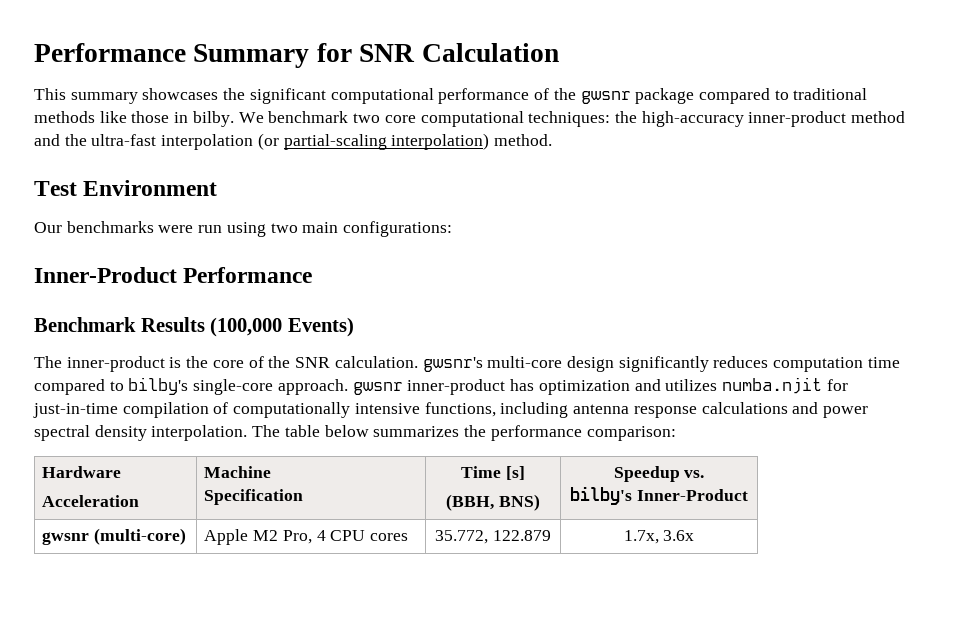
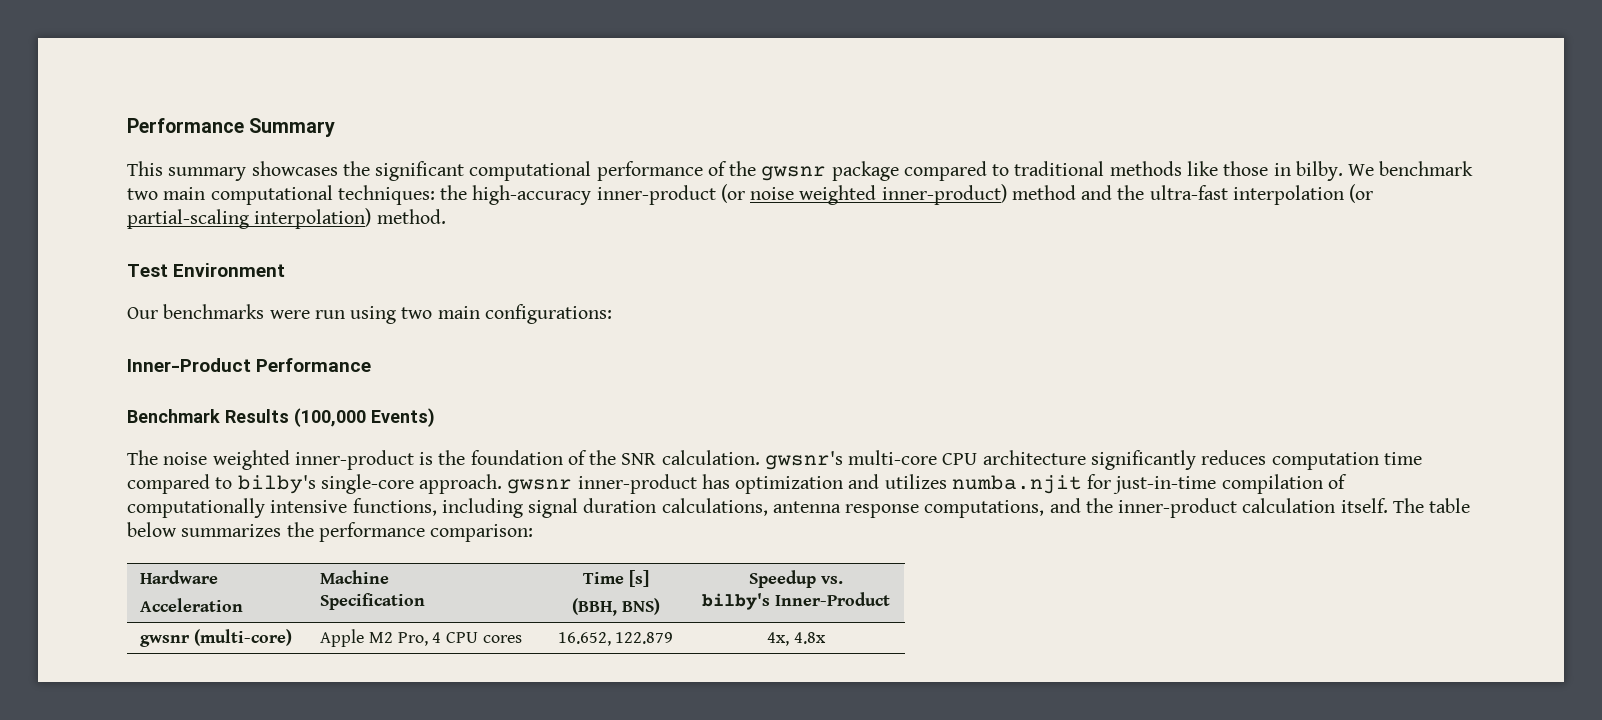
- Performance Summary for SNR Calculation
+ Performance Summary
- We benchmark two core computational techniques: the high-accuracy inner-product method and the ultra-fast interpolation (or partial-scaling interpolation) method.
+ We benchmark two main computational techniques: the high-accuracy inner-product (or noise weighted inner-product) method and the ultra-fast interpolation (or partial-scaling interpolation) method.
- The inner-product is the core of the SNR calculation. gwsnr's multi-core design significantly reduces computation time compared to bilby's single-core approach. gwsnr inner-product has optimization and utilizes numba.njit for just-in-time compilation of computationally intensive functions, including antenna response calculations and power spectral density interpolation.
+ The noise weighted inner-product is the foundation of the SNR calculation. gwsnr's multi-core CPU architecture significantly reduces computation time compared to bilby's single-core approach. gwsnr inner-product has optimization and utilizes numba.njit for just-in-time compilation of computationally intensive functions, including signal duration calculations, antenna response computations, and the inner-product calculation itself.
- gwsnr (multi-core) | Apple M2 Pro, 4 CPU cores | 35.772, 122.879 | 1.7x, 3.6x
+ gwsnr (multi-core) | Apple M2 Pro, 4 CPU cores | 16.652, 122.879 | 4x, 4.8x

